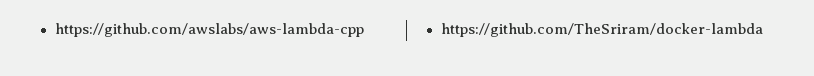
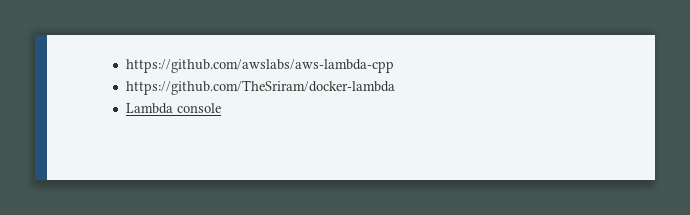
+ Lambda console

